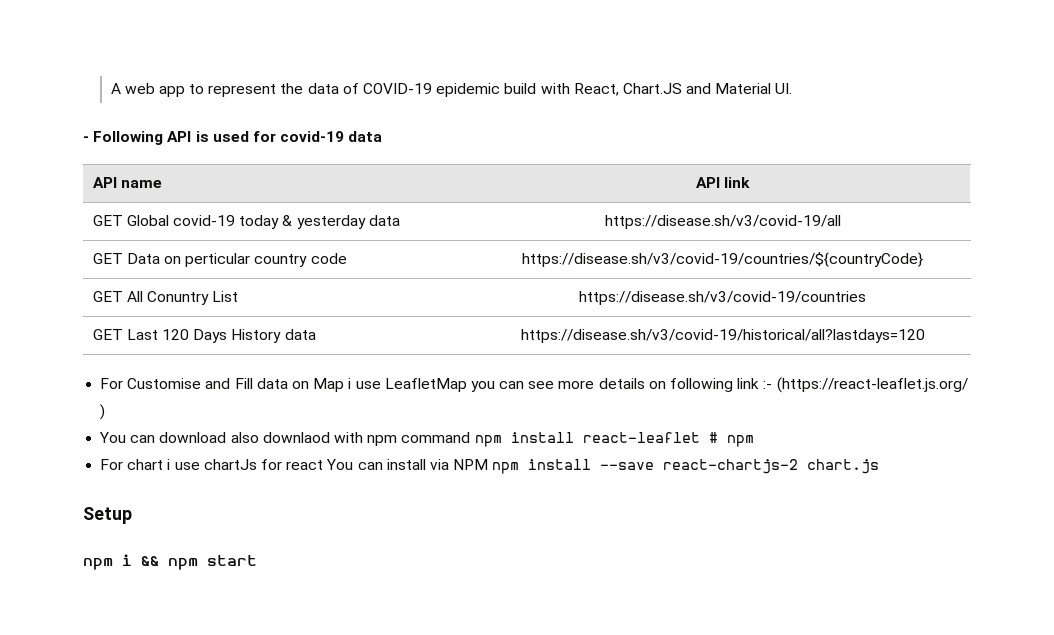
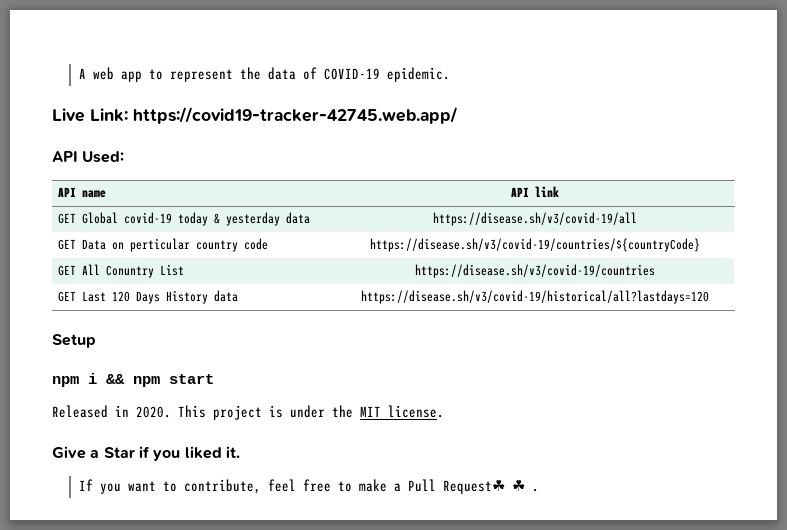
- A web app to represent the data of COVID-19 epidemic build with React, Chart.JS and Material UI.
- - Following API is used for covid-19 data
+ A web app to represent the data of COVID-19 epidemic.
+ Live Link: https://covid19-tracker-42745.web.app/
+ API Used:
- For Customise and Fill data on Map i use LeafletMap you can see more details on following link :- (https://react-leaflet.js.org/ )
- You can download also downlaod with npm command npm install react-leaflet # npm
- For chart i use chartJs for react You can install via NPM npm install --save react-chartjs-2 chart.js
+ Released in 2020. This project is under the MIT license.
+ Give a Star if you liked it.
+ If you want to contribute, feel free to make a Pull Request☘ ☘ .

